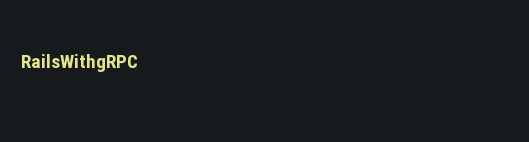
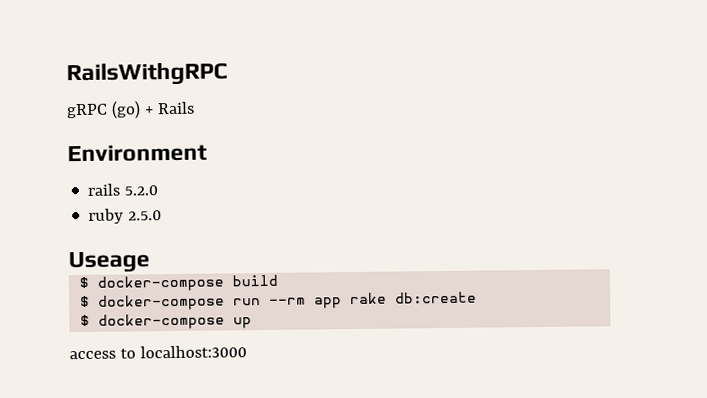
+ gRPC (go) + Rails
+ Environment
+ rails 5.2.0
+ ruby 2.5.0
+ Useage
+ $ docker-compose build
+ $ docker-compose run --rm app rake db:create
+ $ docker-compose up
+ access to localhost:3000

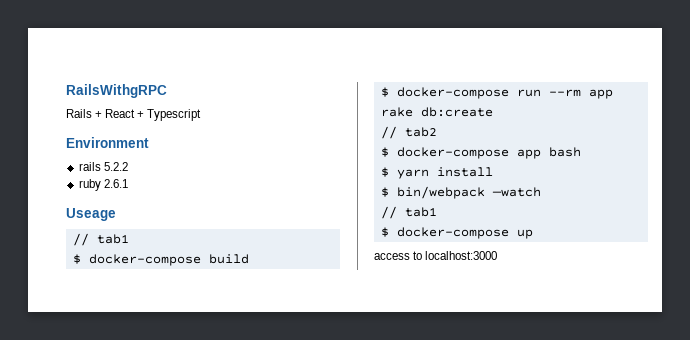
- gRPC (go) + Rails
+ Rails + React + Typescript
- rails 5.2.0
+ rails 5.2.2
- ruby 2.5.0
+ ruby 2.6.1
  Useage
+ // tab1
+ // tab2
+ $ docker-compose app bash
+ $ yarn install
+ $ bin/webpack —watch
+ // tab1

